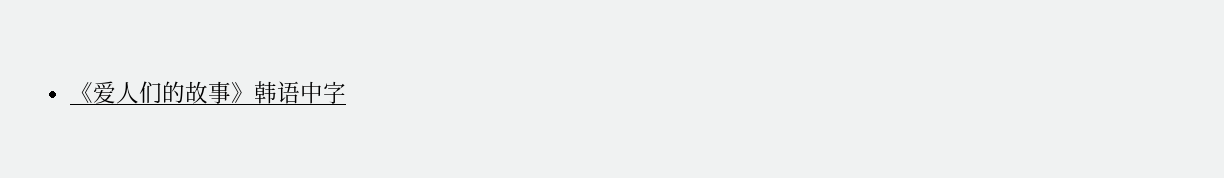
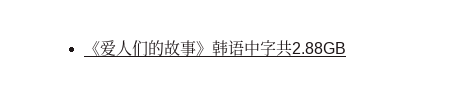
- 《爱人们的故事》韩语中字
+ 《爱人们的故事》韩语中字共2.88GB

